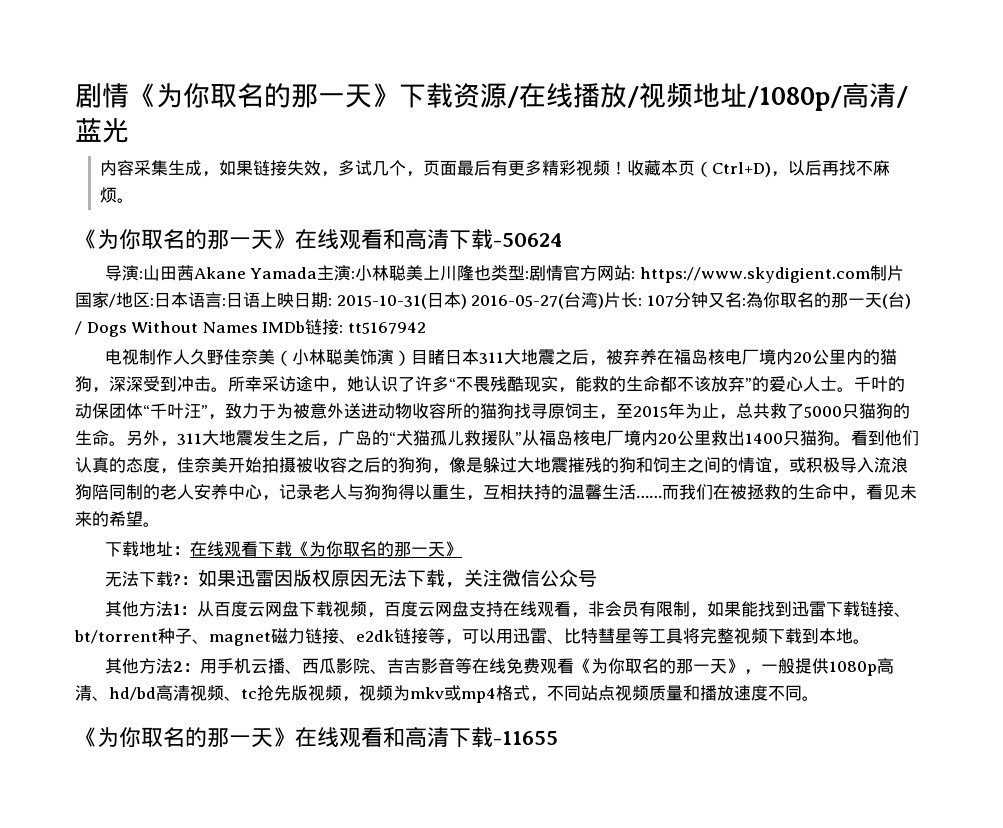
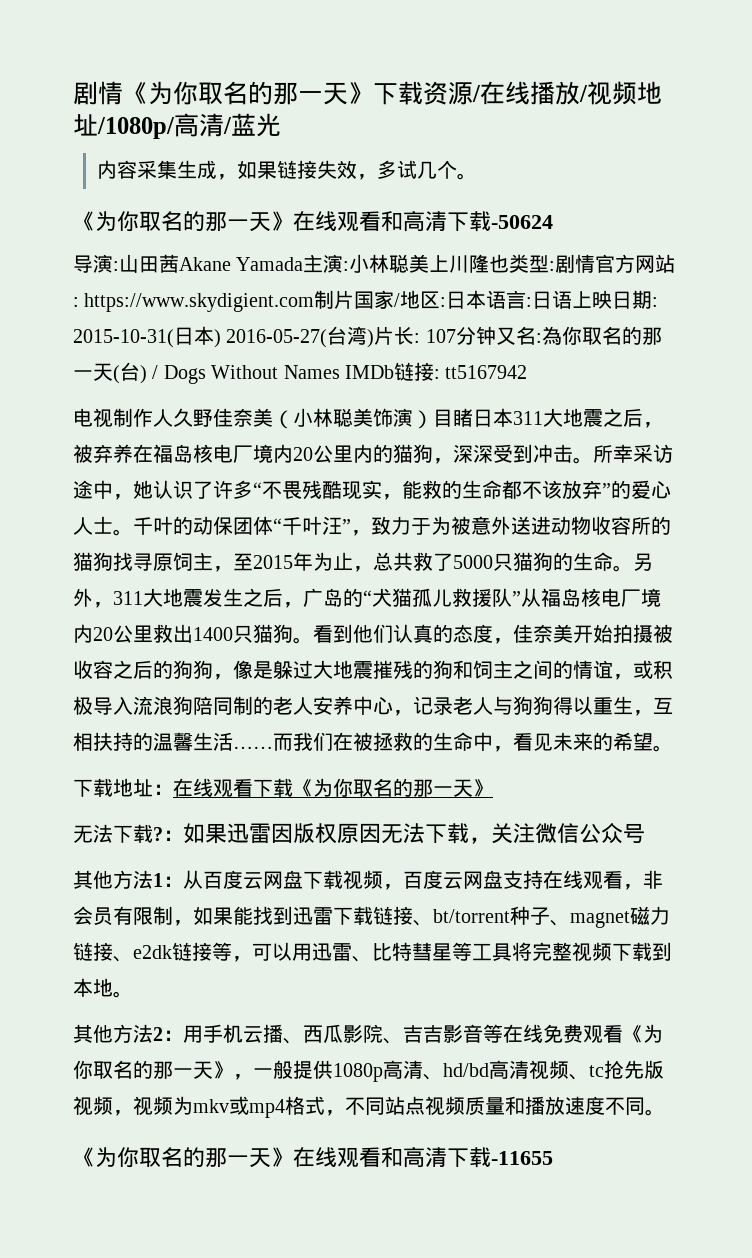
- 内容采集生成，如果链接失效，多试几个，页面最后有更多精彩视频！收藏本页（Ctrl+D)，以后再找不麻烦。
+ 内容采集生成，如果链接失效，多试几个。

